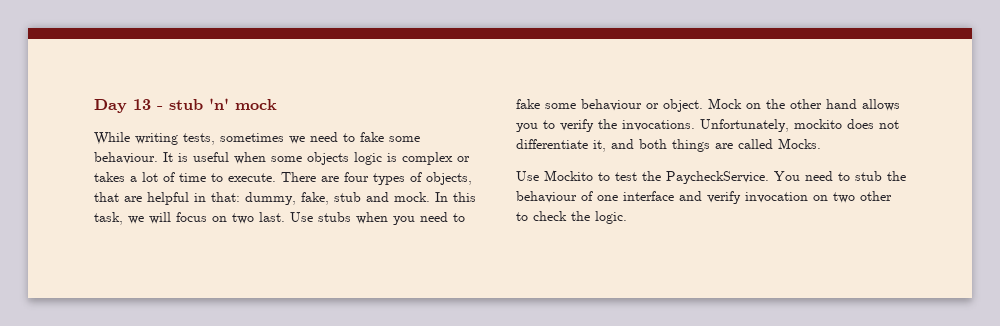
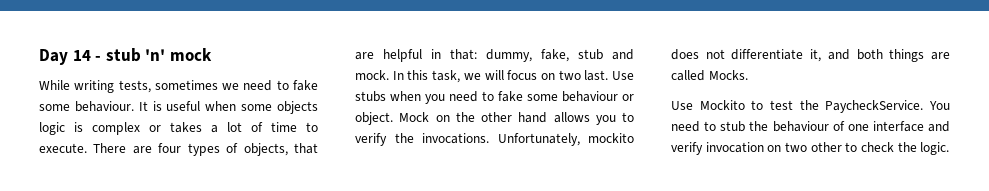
- Day 13 - stub 'n' mock
+ Day 14 - stub 'n' mock

